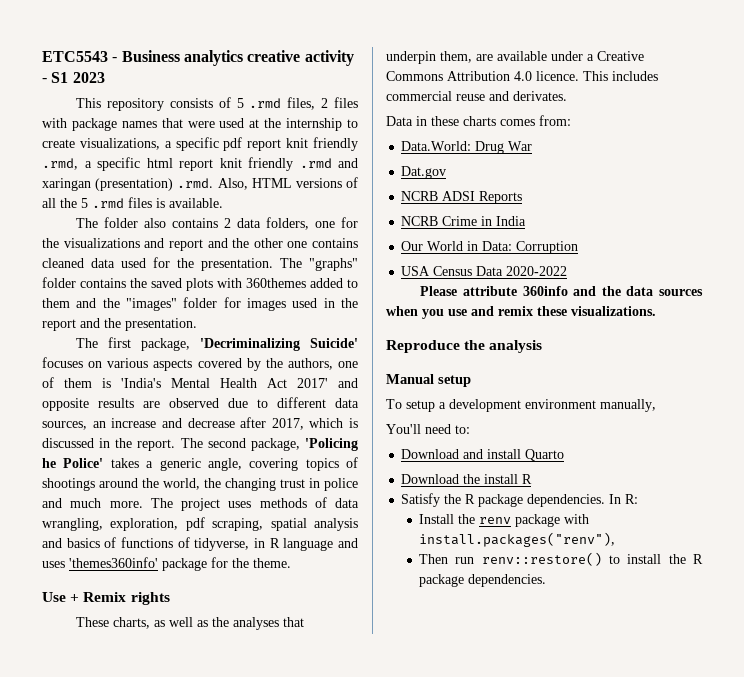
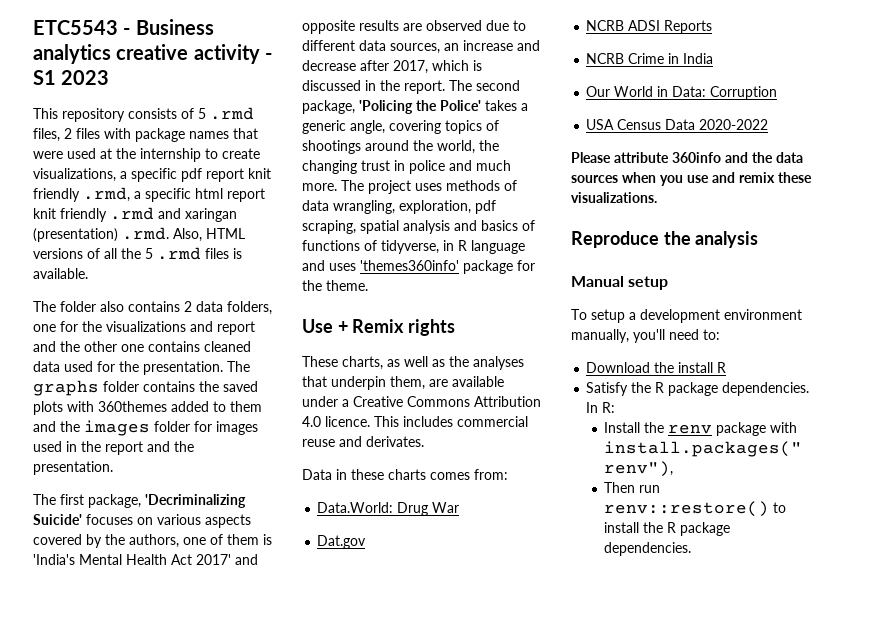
- The "graphs" folder contains the saved plots with 360themes added to them and the "images" folder for images used in the report and the presentation.
+ The graphs folder contains the saved plots with 360themes added to them and the images folder for images used in the report and the presentation.
- The second package, 'Policing he Police' takes a generic angle, covering topics of shootings around the world, the changing trust in police and much more.
+ The second package, 'Policing the Police' takes a generic angle, covering topics of shootings around the world, the changing trust in police and much more.
- To setup a development environment manually,
- You'll need to:
+ To setup a development environment manually, you'll need to:
- Download and install Quarto

